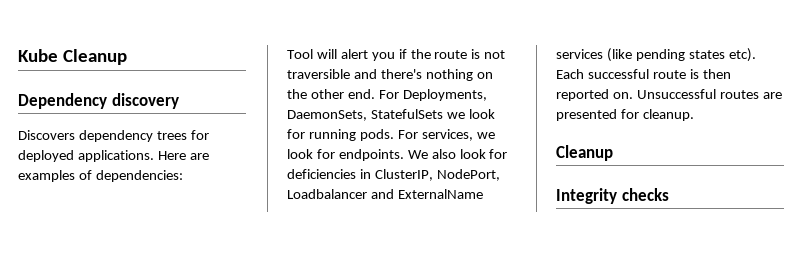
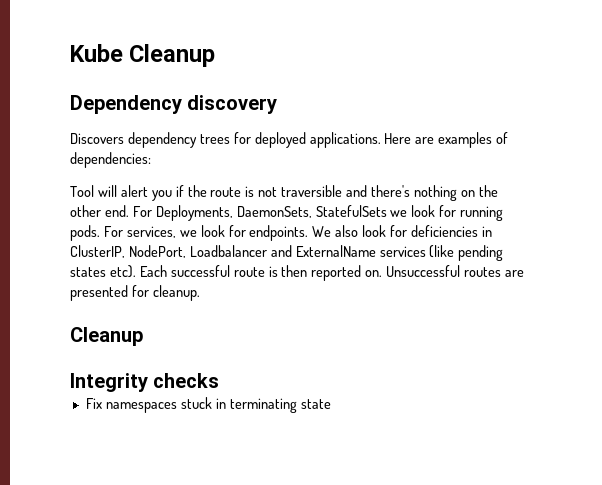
+ Fix namespaces stuck in terminating state

